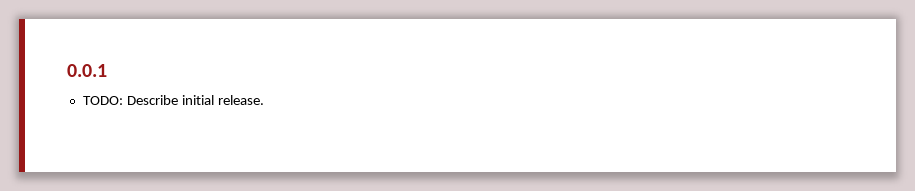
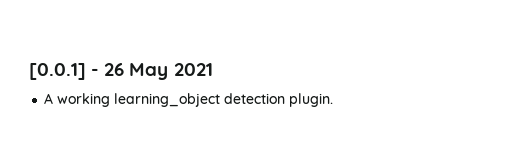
- 0.0.1
- TODO: Describe initial release.
+ [0.0.1] - 26 May 2021
+ A working learning_object detection plugin.

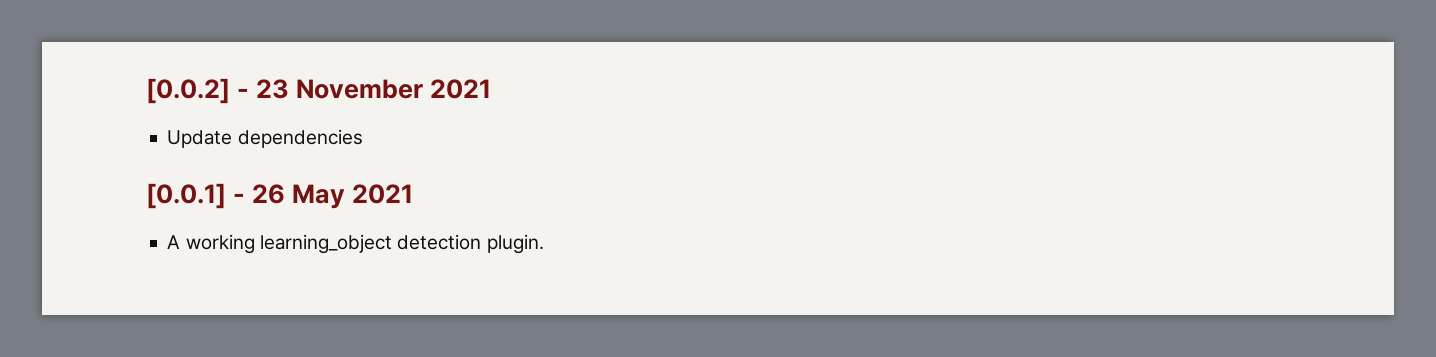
+ [0.0.2] - 23 November 2021
+ Update dependencies

